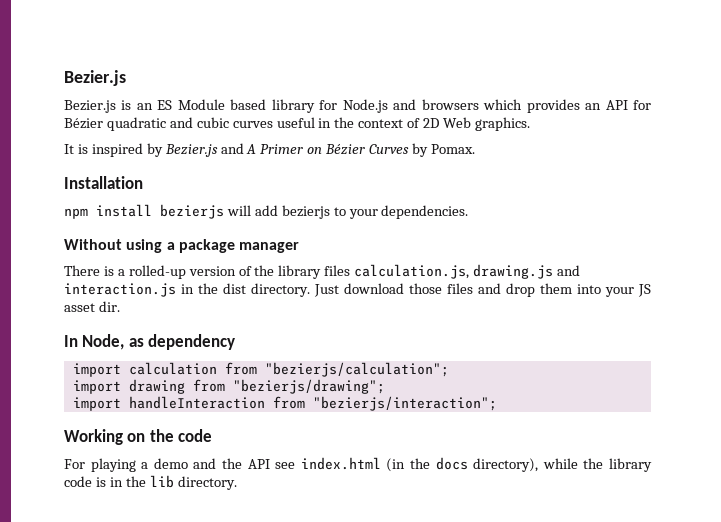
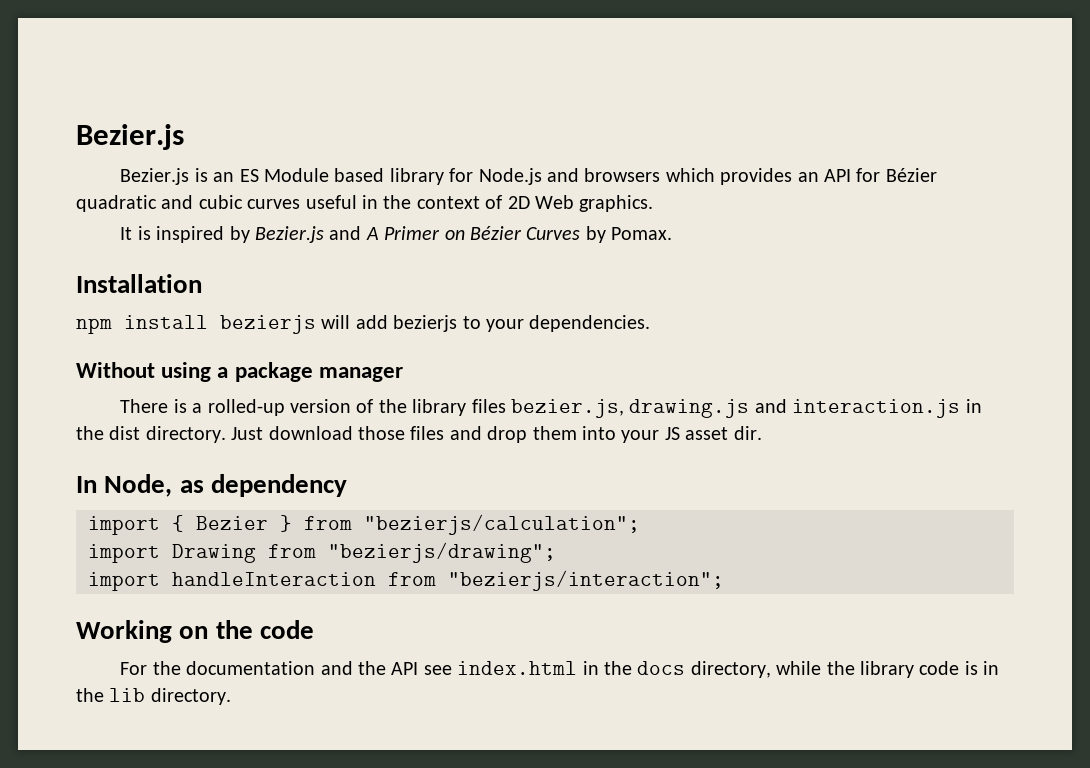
- There is a rolled-up version of the library files calculation.js, drawing.js and interaction.js in the dist directory.
+ There is a rolled-up version of the library files bezier.js, drawing.js and interaction.js in the dist directory.
- import calculation from "bezierjs/calculation";
+ import { Bezier } from "bezierjs/calculation";
- import drawing from "bezierjs/drawing";
+ import Drawing from "bezierjs/drawing";
- For playing a demo and the API see index.html (in the docs directory), while the library code is in the lib directory.
+ For the documentation and the API see index.html in the docs directory, while the library code is in the lib directory.

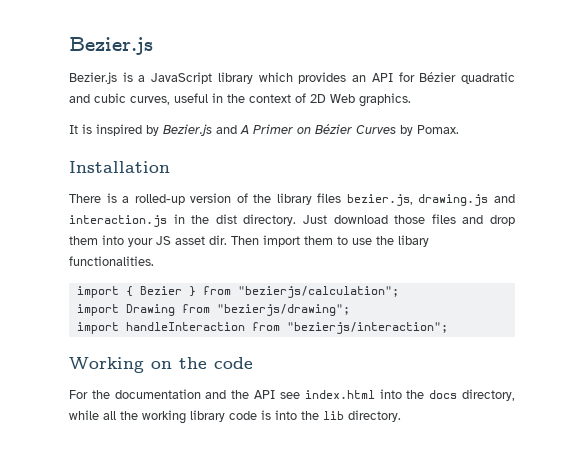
- Bezier.js is an ES Module based library for Node.js and browsers which provides an API for Bézier quadratic and cubic curves useful in the context of 2D Web graphics.
+ Bezier.js is a JavaScript library which provides an API for Bézier quadratic and cubic curves, useful in the context of 2D Web graphics.
- npm install bezierjs will add bezierjs to your dependencies.
- Without using a package manager
- Just download those files and drop them into your JS asset dir.
- In Node, as dependency
+ Just download those files and drop them into your JS asset dir. Then import them to use the libary functionalities.
- For the documentation and the API see index.html in the docs directory, while the library code is in the lib directory.
+ For the documentation and the API see index.html into the docs directory, while all the working library code is into the lib directory.

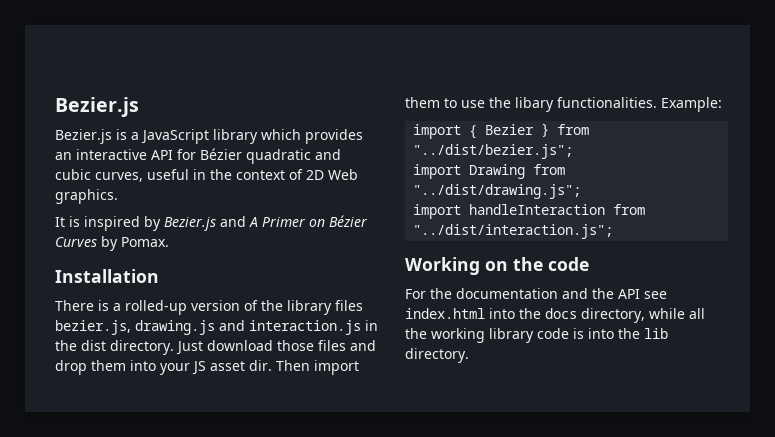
- Bezier.js is a JavaScript library which provides an API for Bézier quadratic and cubic curves, useful in the context of 2D Web graphics.
+ Bezier.js is a JavaScript library which provides an interactive API for Bézier quadratic and cubic curves, useful in the context of 2D Web graphics.
+ Example:
- import { Bezier } from "bezierjs/calculation";
+ import { Bezier } from "../dist/bezier.js";
- import Drawing from "bezierjs/drawing";
+ import Drawing from "../dist/drawing.js";
- import handleInteraction from "bezierjs/interaction";
+ import handleInteraction from "../dist/interaction.js";

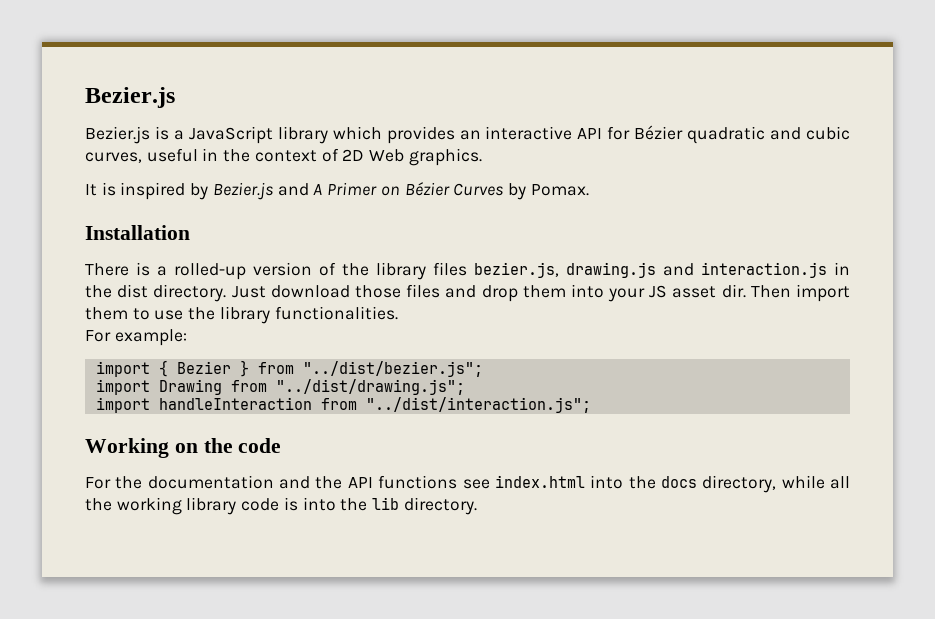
- Then import them to use the libary functionalities. Example:
+ Then import them to use the library functionalities.
+ For example:
- For the documentation and the API see index.html into the docs directory, while all the working library code is into the lib directory.
+ For the documentation and the API functions see index.html into the docs directory, while all the working library code is into the lib directory.

